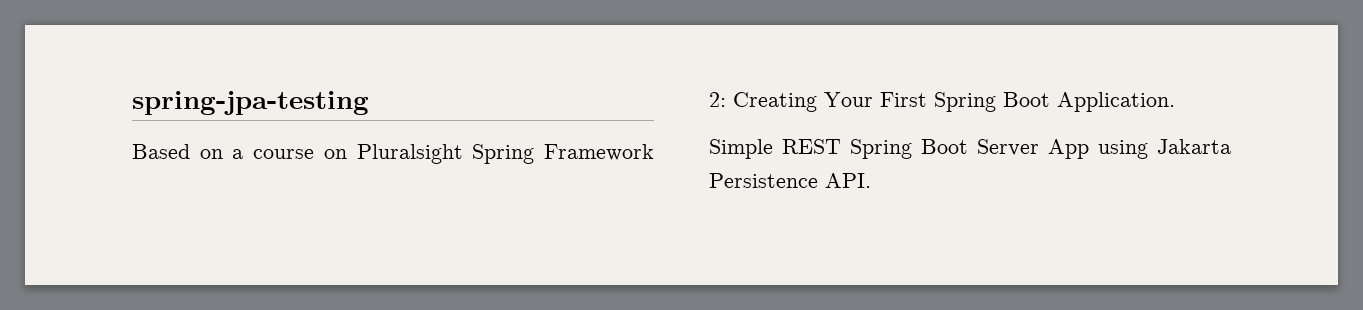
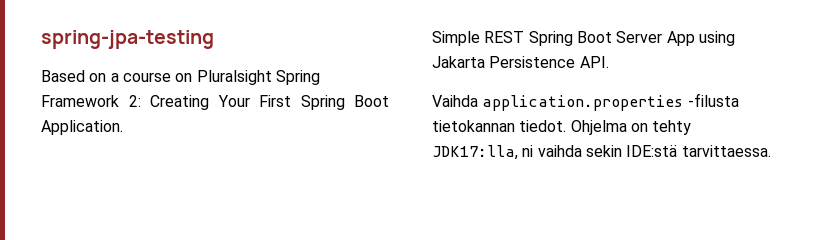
+ Vaihda application.properties -filusta tietokannan tiedot. Ohjelma on tehty JDK17:lla, ni vaihda sekin IDE:stä tarvittaessa.

